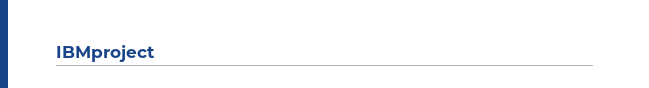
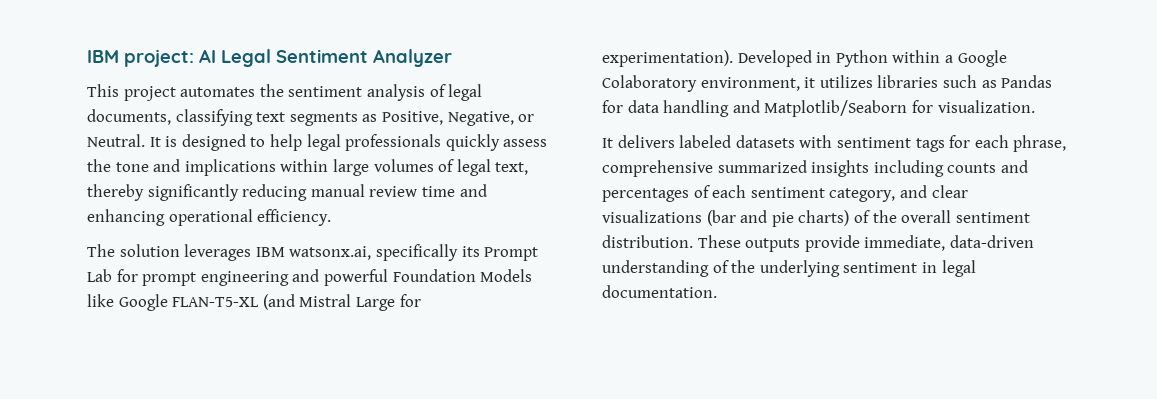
- IBMproject
+ IBM project: AI Legal Sentiment Analyzer
+ This project automates the sentiment analysis of legal documents, classifying text segments as Positive, Negative, or Neutral. It is designed to help legal professionals quickly assess the tone and implications within large volumes of legal text, thereby significantly reducing manual review time and enhancing operational efficiency.
+ The solution leverages IBM watsonx.ai, specifically its Prompt Lab for prompt engineering and powerful Foundation Models like Google FLAN-T5-XL (and Mistral Large for experimentation). Developed in Python within a Google Colaboratory environment, it utilizes libraries such as Pandas for data handling and Matplotlib/Seaborn for visualization.
+ It delivers labeled datasets with sentiment tags for each phrase, comprehensive summarized insights including counts and percentages of each sentiment category, and clear visualizations (bar and pie charts) of the overall sentiment distribution. These outputs provide immediate, data-driven understanding of the underlying sentiment in legal documentation.

